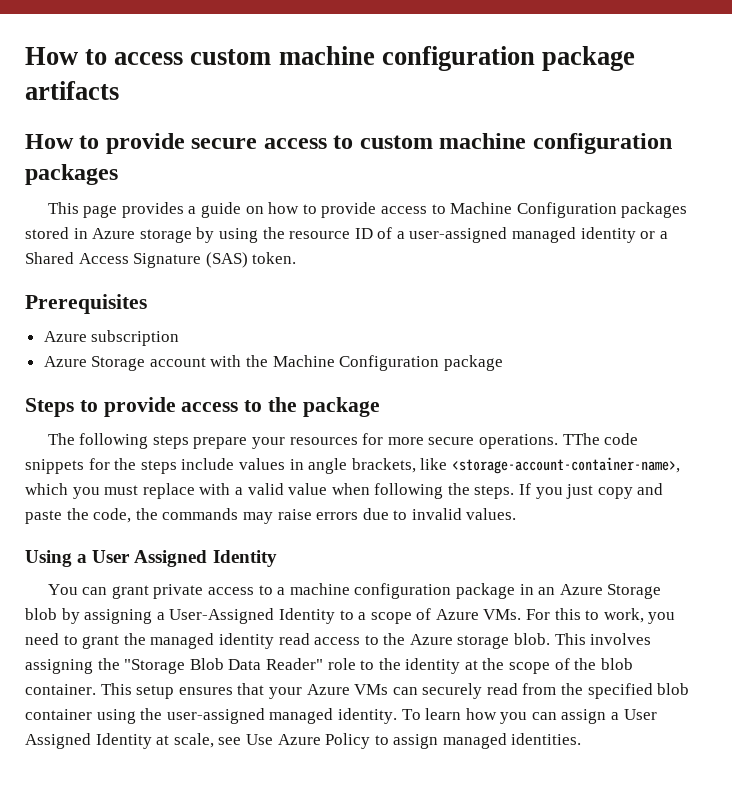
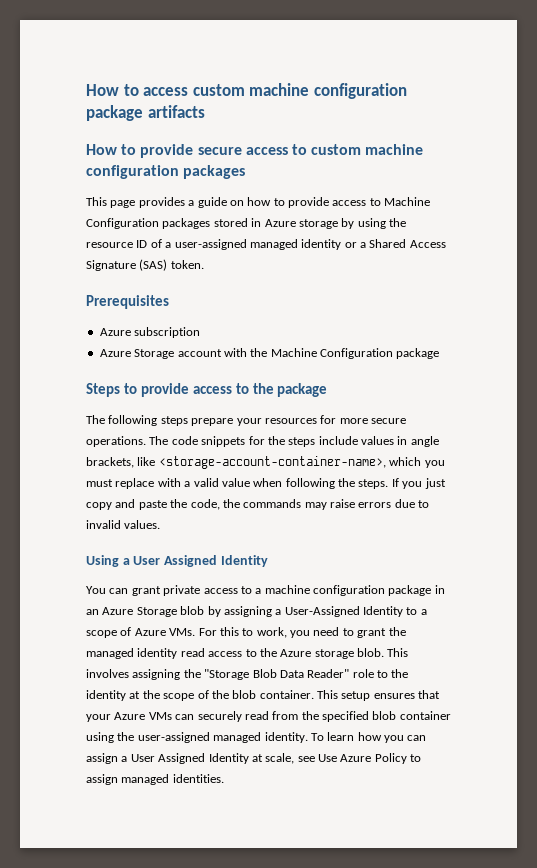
- TThe code snippets for the steps include values in angle brackets, like <storage-account-container-name>, which you must replace with a valid value when following the steps.
+ The code snippets for the steps include values in angle brackets, like <storage-account-container-name>, which you must replace with a valid value when following the steps.

